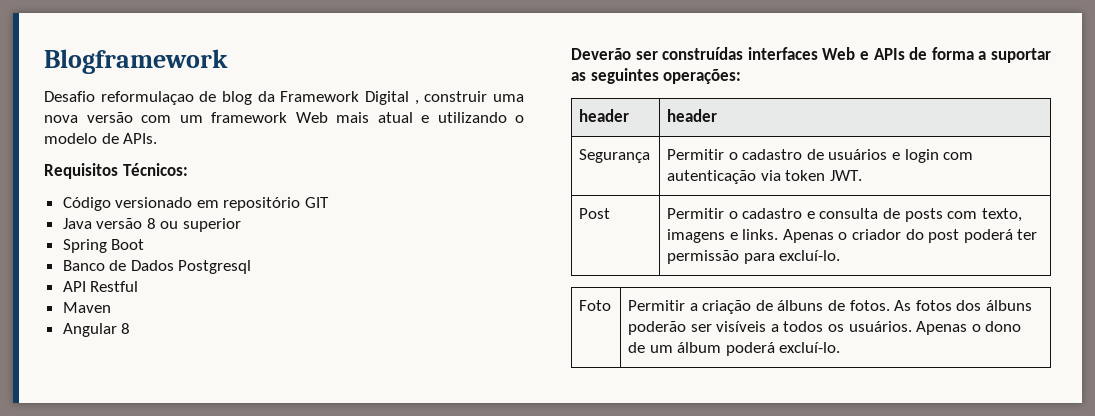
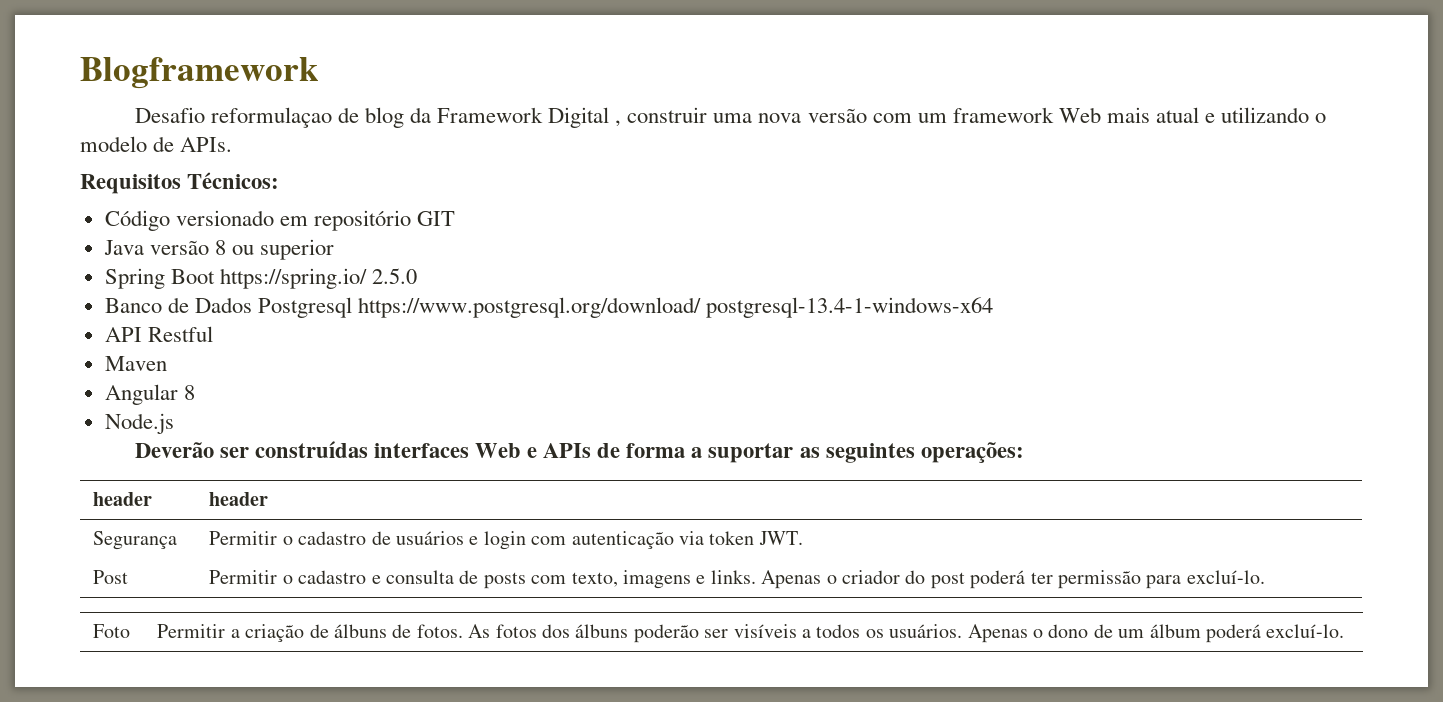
- Spring Boot
+ Spring Boot https://spring.io/ 2.5.0
- Banco de Dados Postgresql
+ Banco de Dados Postgresql https://www.postgresql.org/download/ postgresql-13.4-1-windows-x64
+ Node.js

